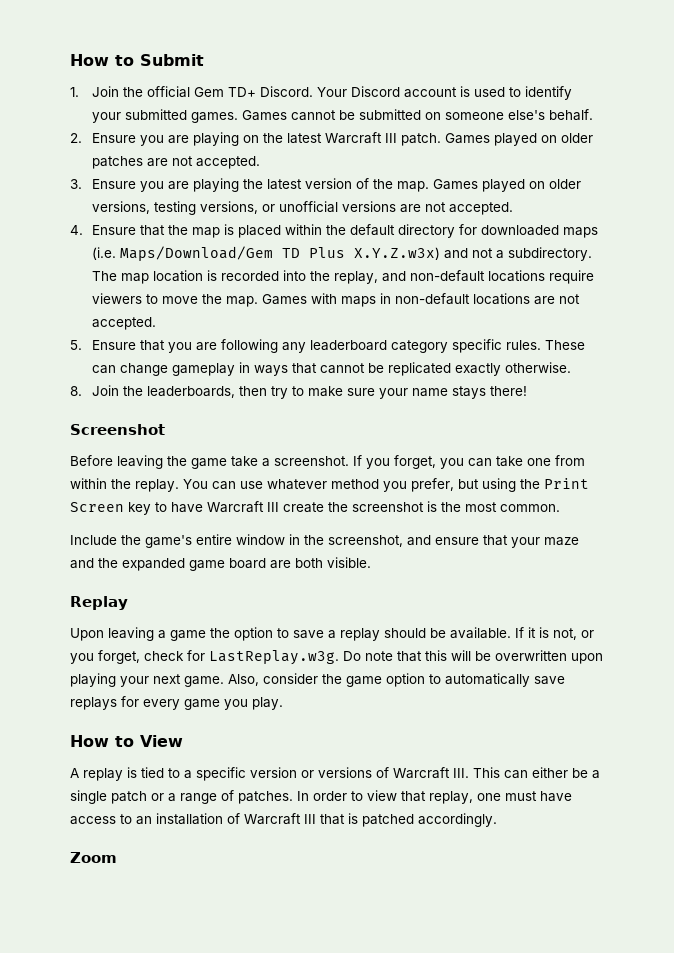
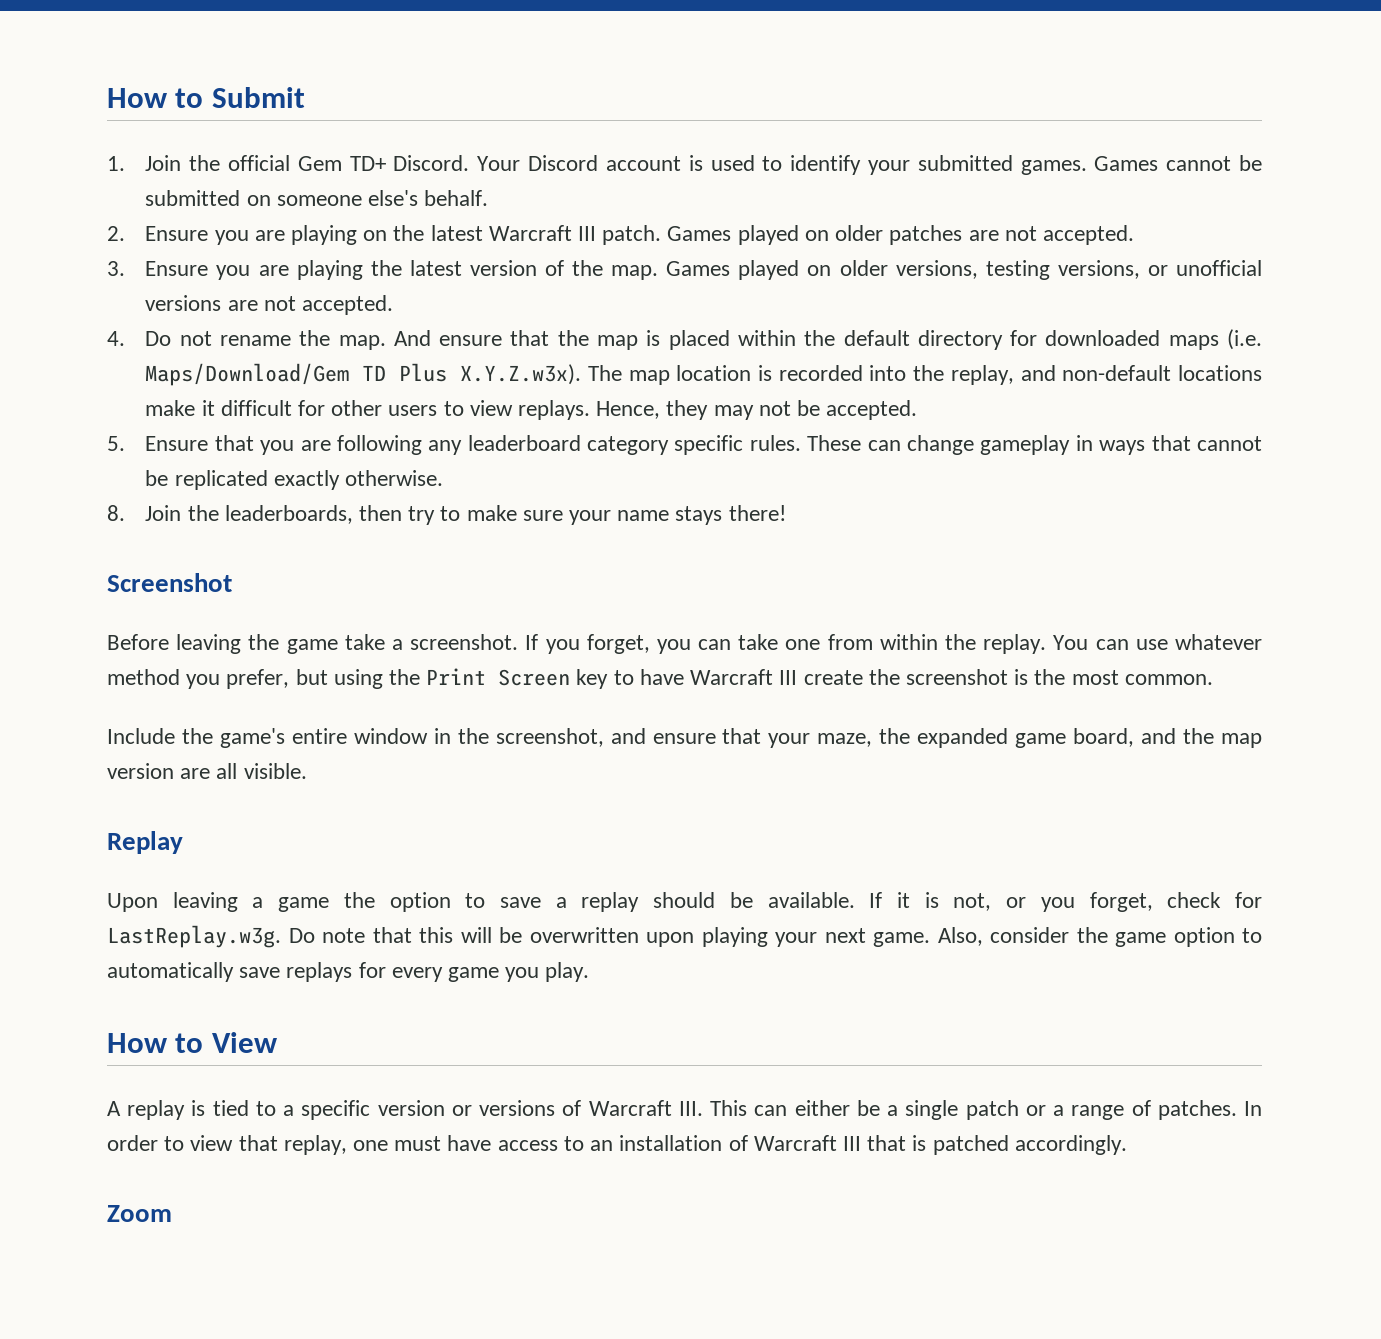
- 4. Ensure that the map is placed within the default directory for downloaded maps (i.e. Maps/Download/Gem TD Plus X.Y.Z.w3x) and not a subdirectory. The map location is recorded into the replay, and non-default locations require viewers to move the map. Games with maps in non-default locations are not accepted.
+ 4. Do not rename the map. And ensure that the map is placed within the default directory for downloaded maps (i.e. Maps/Download/Gem TD Plus X.Y.Z.w3x). The map location is recorded into the replay, and non-default locations make it difficult for other users to view replays. Hence, they may not be accepted.
- Include the game's entire window in the screenshot, and ensure that your maze and the expanded game board are both visible.
+ Include the game's entire window in the screenshot, and ensure that your maze, the expanded game board, and the map version are all visible.

